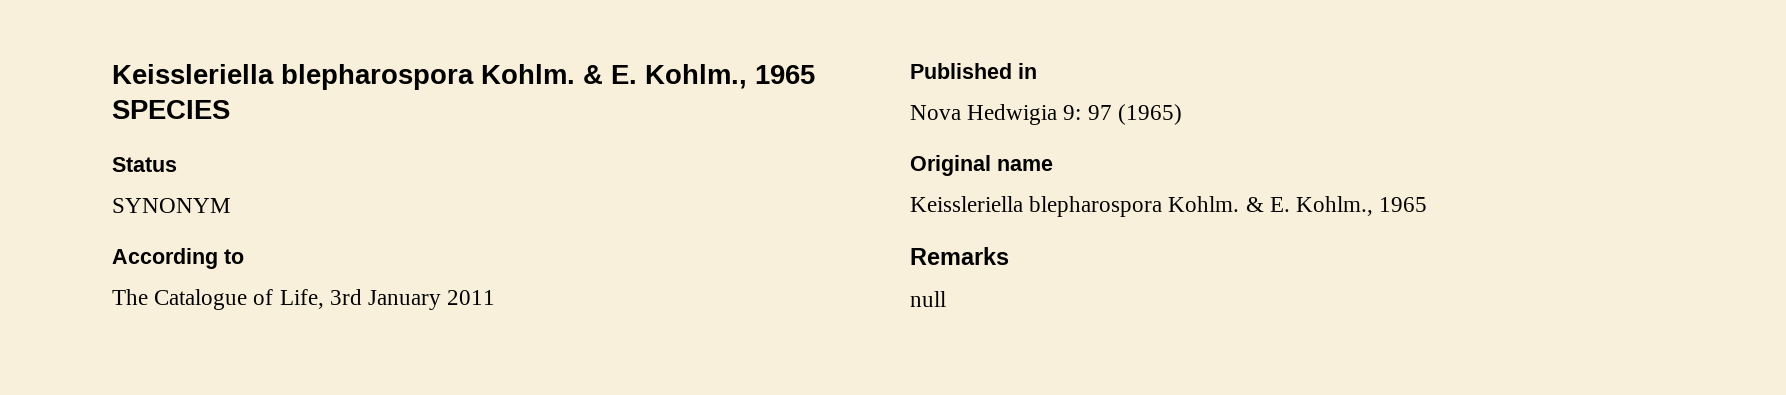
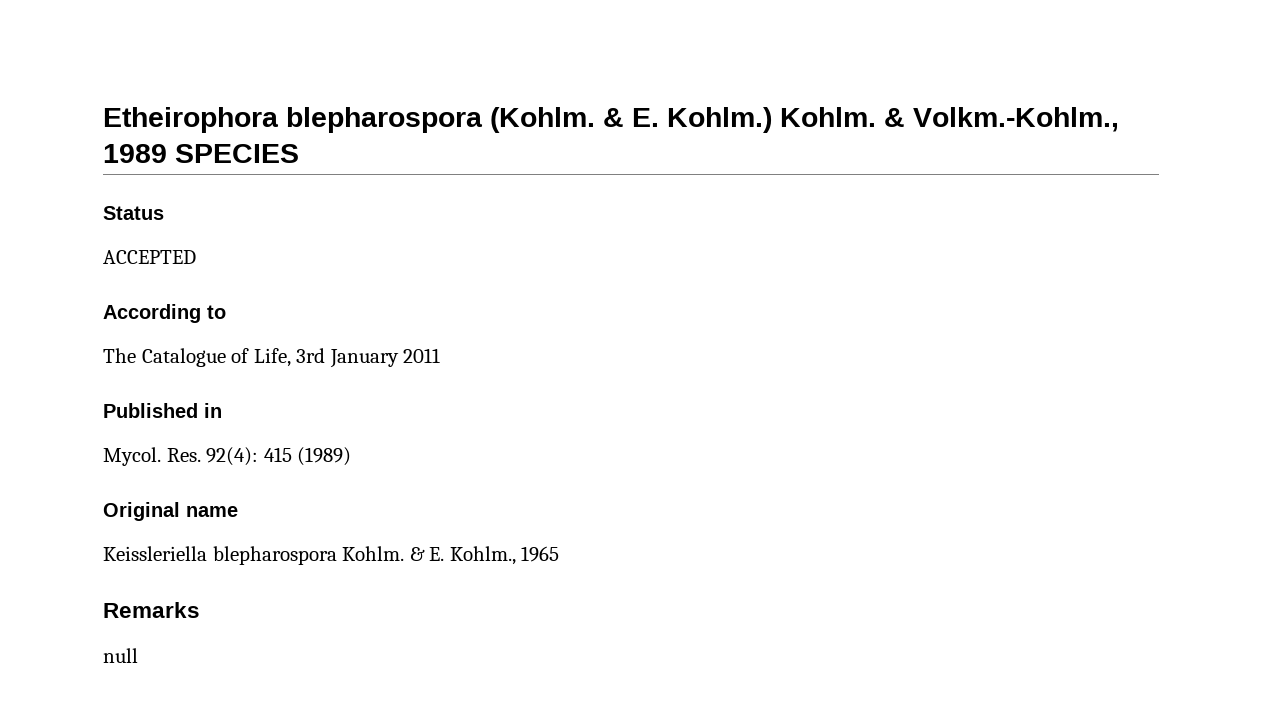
- Keissleriella blepharospora Kohlm. & E. Kohlm., 1965 SPECIES
+ Etheirophora blepharospora (Kohlm. & E. Kohlm.) Kohlm. & Volkm.-Kohlm., 1989 SPECIES
- SYNONYM
+ ACCEPTED
- Nova Hedwigia 9: 97 (1965)
+ Mycol. Res. 92(4): 415 (1989)

